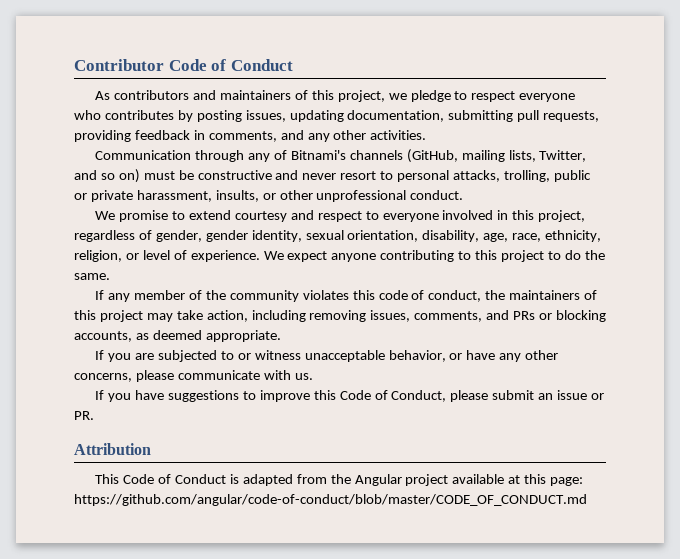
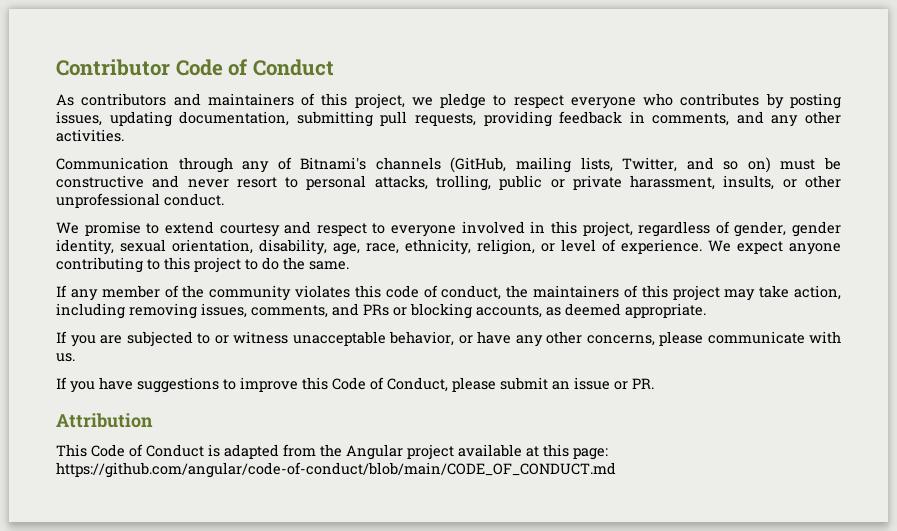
- This Code of Conduct is adapted from the Angular project available at this page: https://github.com/angular/code-of-conduct/blob/master/CODE_OF_CONDUCT.md
+ This Code of Conduct is adapted from the Angular project available at this page: https://github.com/angular/code-of-conduct/blob/main/CODE_OF_CONDUCT.md

